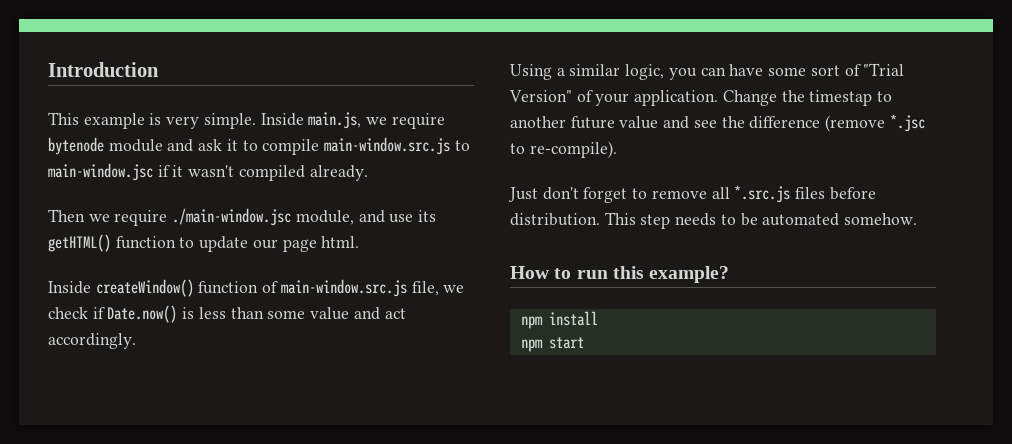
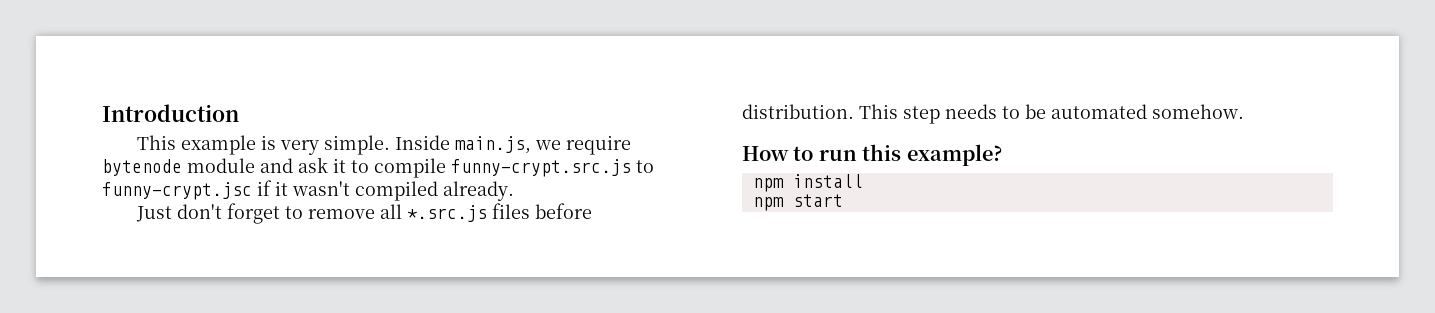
- Inside main.js, we require bytenode module and ask it to compile main-window.src.js to main-window.jsc if it wasn't compiled already.
+ Inside main.js, we require bytenode module and ask it to compile funny-crypt.src.js to funny-crypt.jsc if it wasn't compiled already.
- Then we require ./main-window.jsc module, and use its getHTML() function to update our page html.
- Inside createWindow() function of main-window.src.js file, we check if Date.now() is less than some value and act accordingly.
- Using a similar logic, you can have some sort of "Trial Version" of your application. Change the timestap to another future value and see the difference (remove *.jsc to re-compile).

